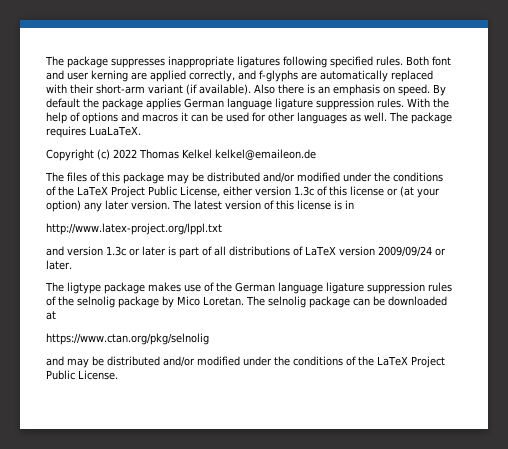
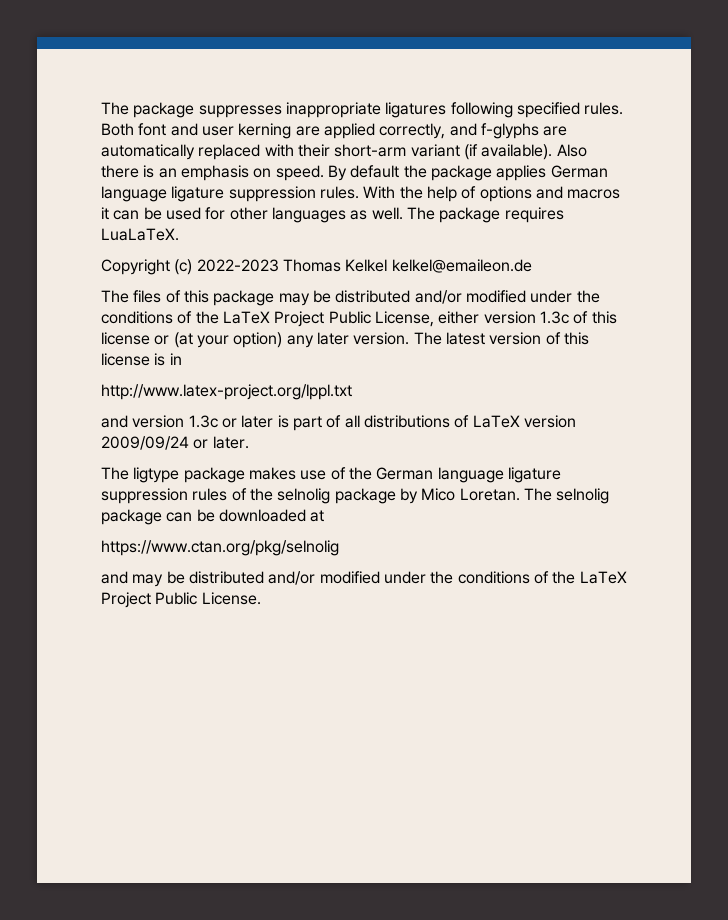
- Copyright (c) 2022 Thomas Kelkel kelkel@emaileon.de
+ Copyright (c) 2022-2023 Thomas Kelkel kelkel@emaileon.de

